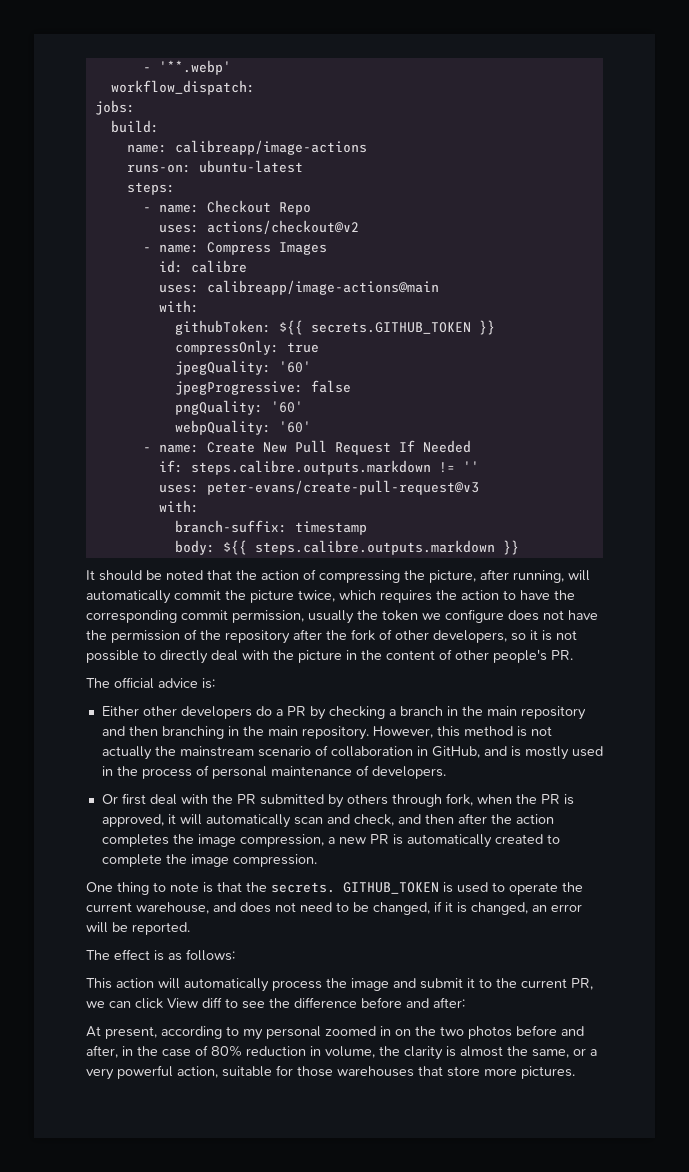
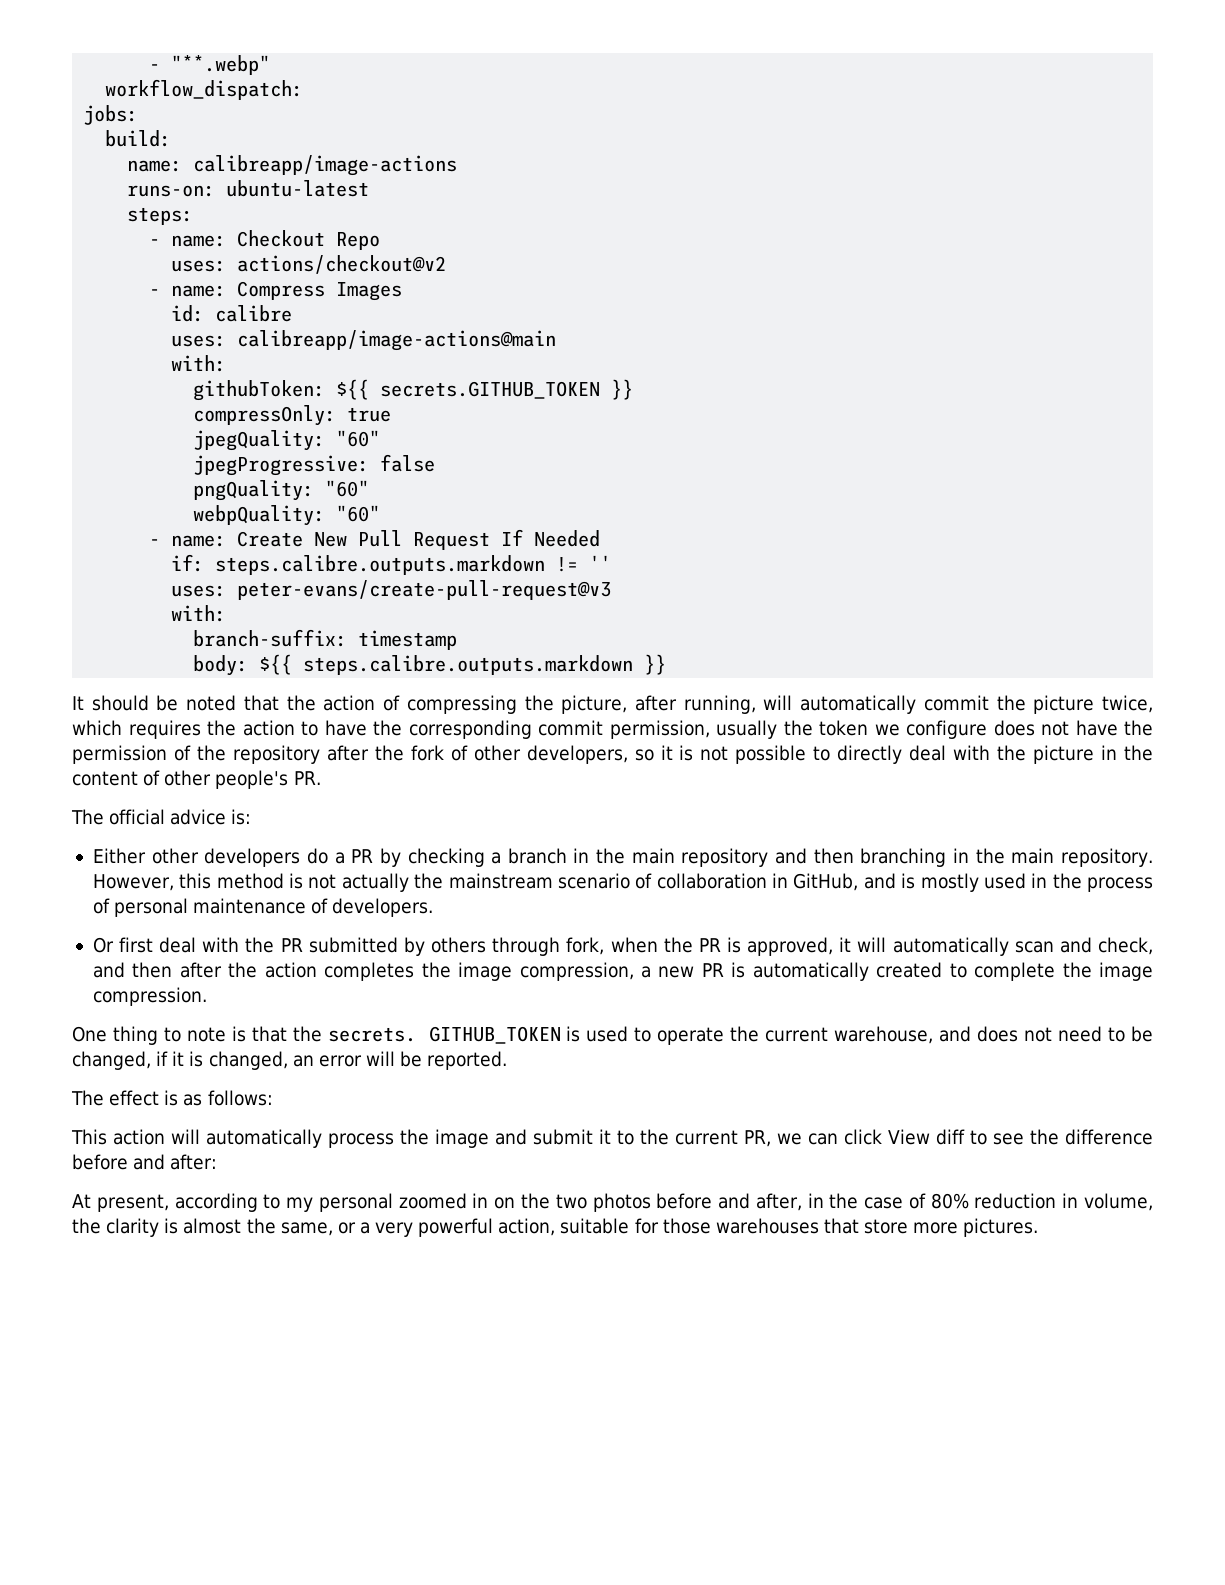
- - '**.webp'
+ - "**.webp"
- jpegQuality: '60'
+ jpegQuality: "60"
- pngQuality: '60'
+ pngQuality: "60"
- webpQuality: '60'
+ webpQuality: "60"

